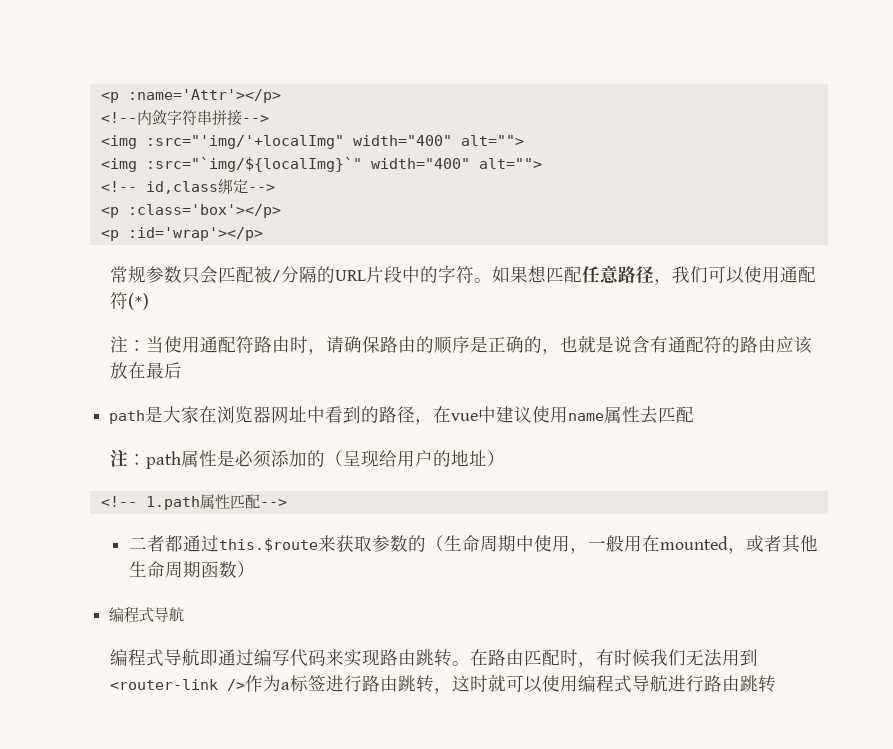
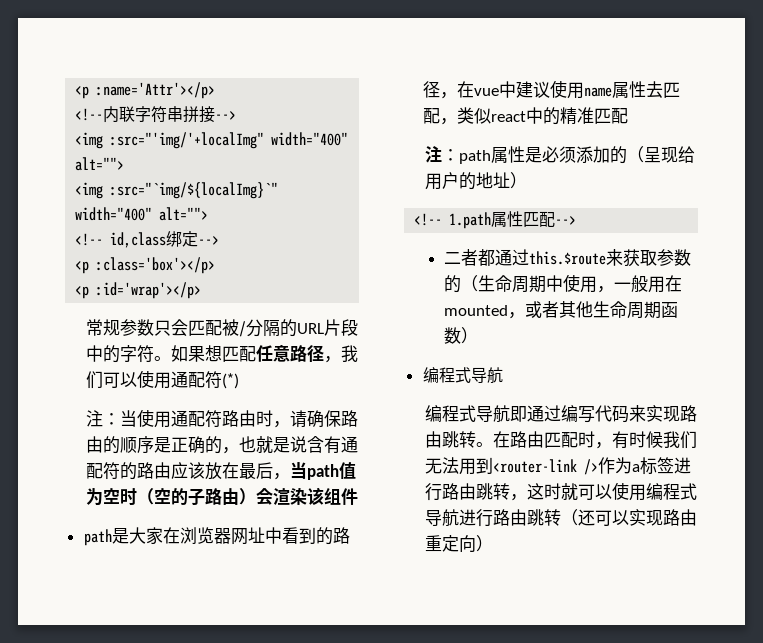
- <!--内敛字符串拼接-->
+ <!--内联字符串拼接-->
- 注：当使用通配符路由时，请确保路由的顺序是正确的，也就是说含有通配符的路由应该放在最后
+ 注：当使用通配符路由时，请确保路由的顺序是正确的，也就是说含有通配符的路由应该放在最后，当path值为空时（空的子路由）会渲染该组件
- path是大家在浏览器网址中看到的路径，在vue中建议使用name属性去匹配
+ path是大家在浏览器网址中看到的路径，在vue中建议使用name属性去匹配，类似react中的精准匹配
- 在路由匹配时，有时候我们无法用到<router-link />作为a标签进行路由跳转，这时就可以使用编程式导航进行路由跳转
+ 在路由匹配时，有时候我们无法用到<router-link />作为a标签进行路由跳转，这时就可以使用编程式导航进行路由跳转（还可以实现路由重定向）

